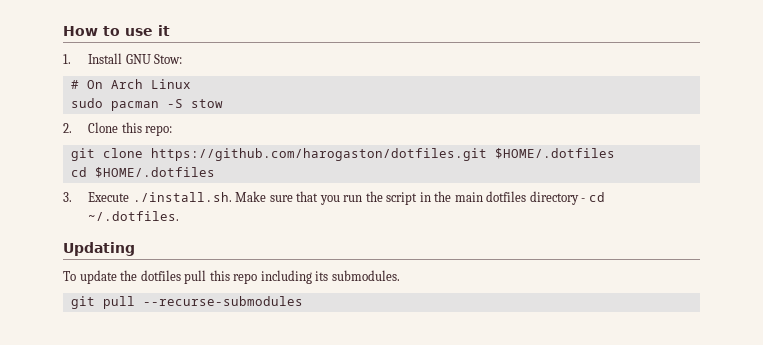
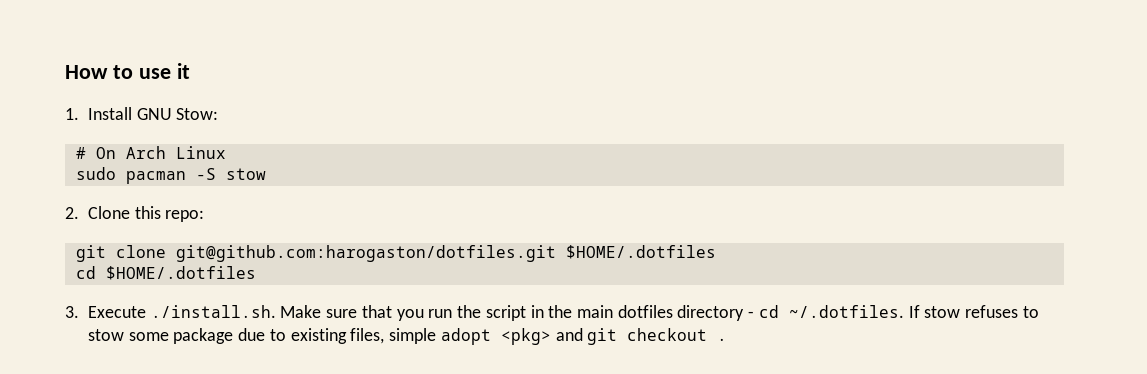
- git clone https://github.com/harogaston/dotfiles.git $HOME/.dotfiles
+ git clone git@github.com:harogaston/dotfiles.git $HOME/.dotfiles
- 3. Execute ./install.sh. Make sure that you run the script in the main dotfiles directory - cd ~/.dotfiles.
- Updating
- To update the dotfiles pull this repo including its submodules.
- git pull --recurse-submodules
+ 3. Execute ./install.sh. Make sure that you run the script in the main dotfiles directory - cd ~/.dotfiles. If stow refuses to stow some package due to existing files, simple adopt <pkg> and git checkout .

